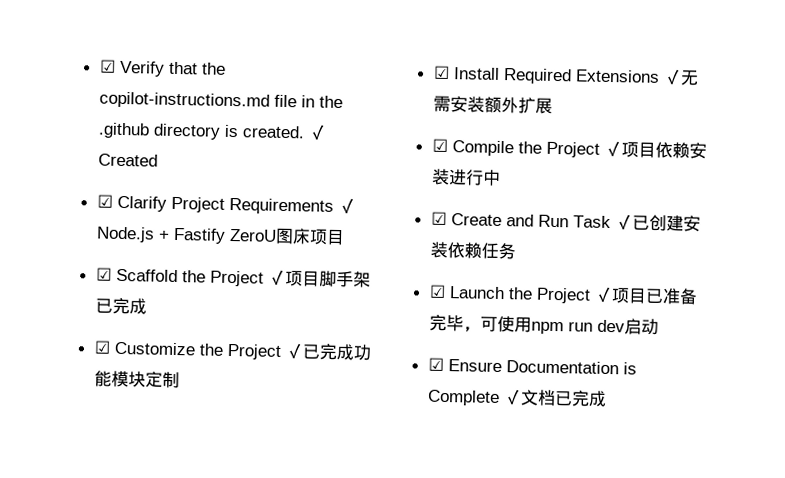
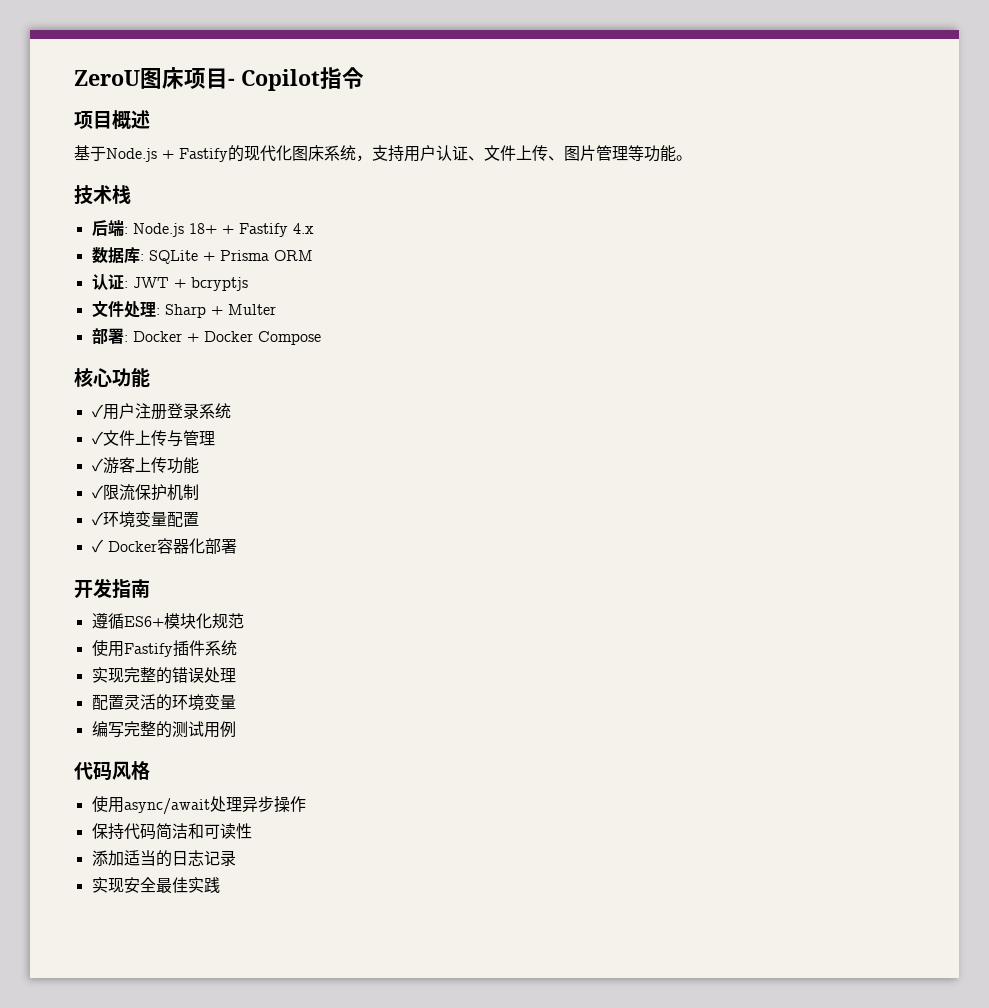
- ☑ Verify that the copilot-instructions.md file in the .github directory is created. ✓ Created
- ☑ Clarify Project Requirements ✓ Node.js + Fastify ZeroU图床项目
- ☑ Scaffold the Project ✓项目脚手架已完成
- ☑ Customize the Project ✓已完成功能模块定制
- ☑ Install Required Extensions ✓无需安装额外扩展
- ☑ Compile the Project ✓项目依赖安装进行中
- ☑ Create and Run Task ✓已创建安装依赖任务
- ☑ Launch the Project ✓项目已准备完毕，可使用npm run dev启动
- ☑ Ensure Documentation is Complete ✓文档已完成
+ ZeroU图床项目- Copilot指令
+ 项目概述
+ 基于Node.js + Fastify的现代化图床系统，支持用户认证、文件上传、图片管理等功能。
+ 技术栈
+ 后端: Node.js 18+ + Fastify 4.x
+ 数据库: SQLite + Prisma ORM
+ 认证: JWT + bcryptjs
+ 文件处理: Sharp + Multer
+ 部署: Docker + Docker Compose
+ 核心功能
+ ✓用户注册登录系统
+ ✓文件上传与管理
+ ✓游客上传功能
+ ✓限流保护机制
+ ✓环境变量配置
+ ✓ Docker容器化部署
+ 开发指南
+ 遵循ES6+模块化规范
+ 使用Fastify插件系统
+ 实现完整的错误处理
+ 配置灵活的环境变量
+ 编写完整的测试用例
+ 代码风格
+ 使用async/await处理异步操作
+ 保持代码简洁和可读性
+ 添加适当的日志记录
+ 实现安全最佳实践

